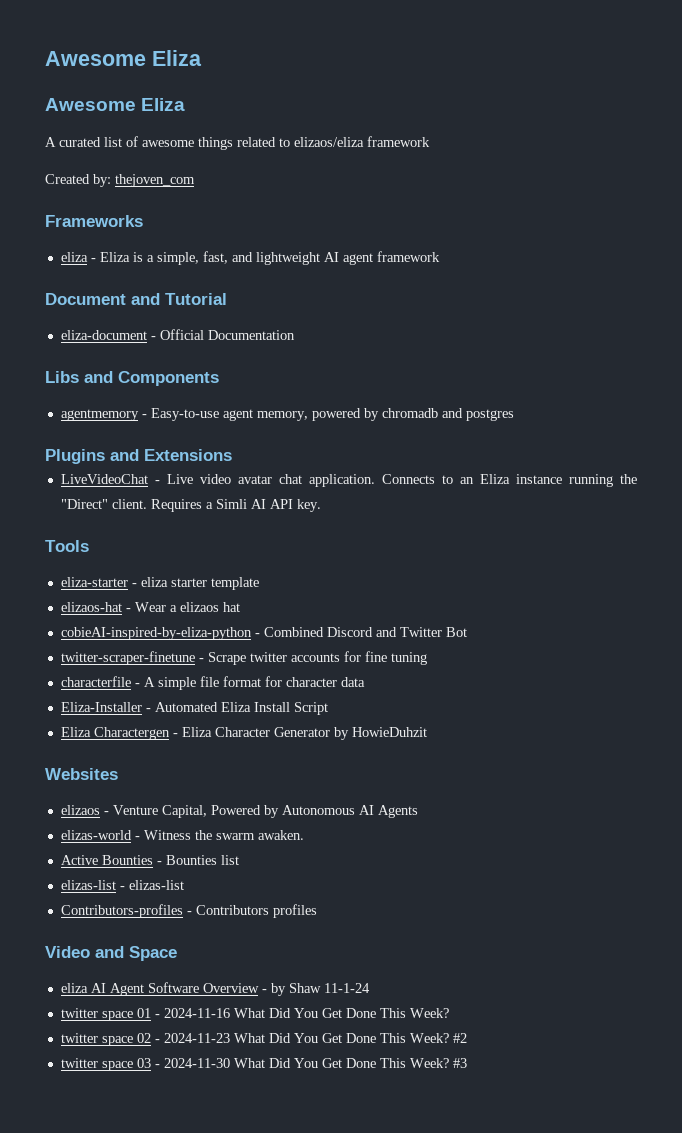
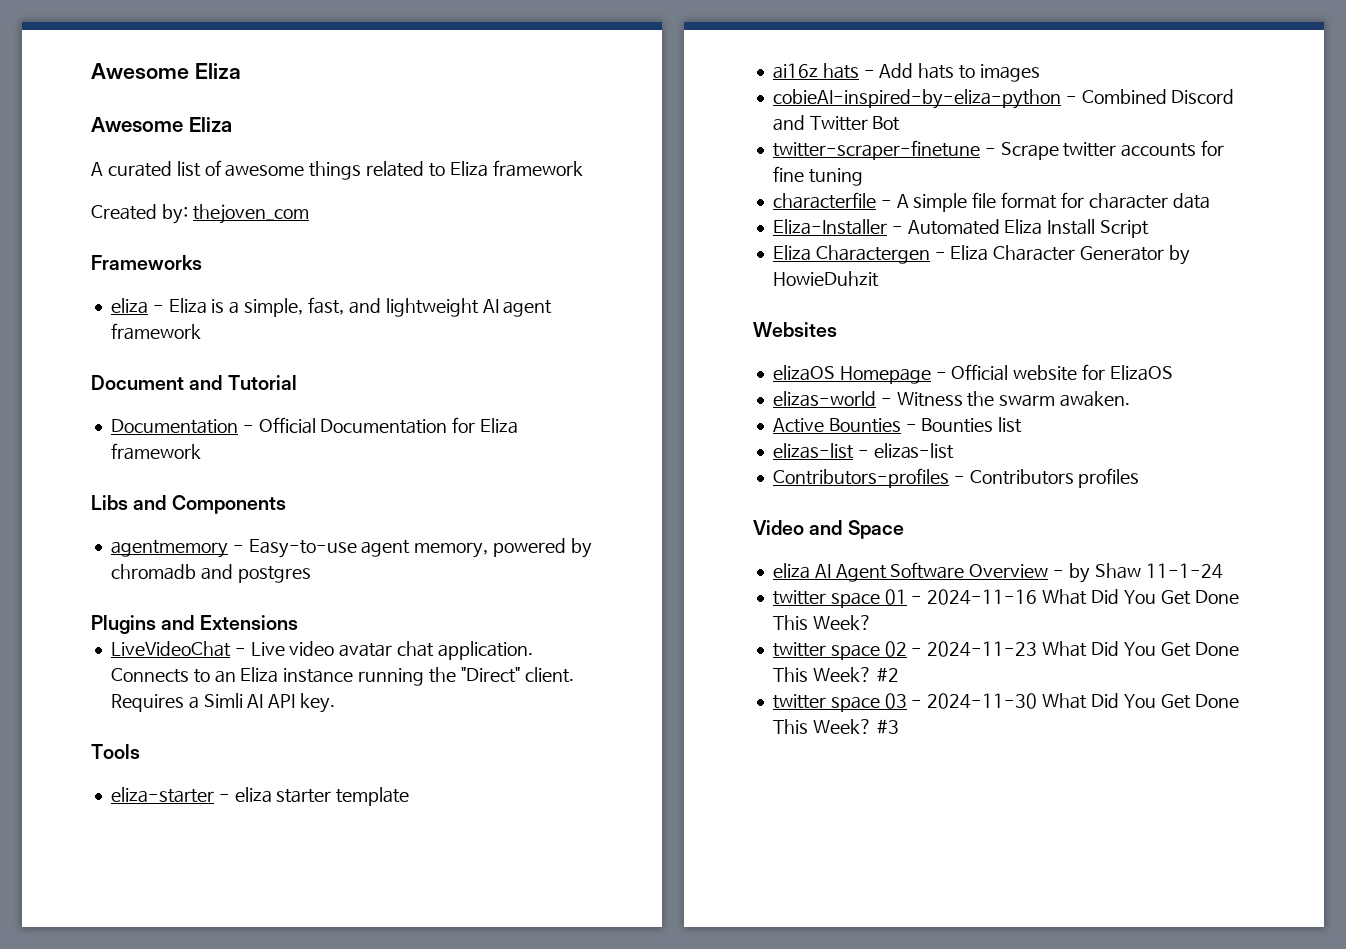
- A curated list of awesome things related to elizaos/eliza framework
+ A curated list of awesome things related to Eliza framework
- eliza-document - Official Documentation
+ Documentation - Official Documentation for Eliza framework
- elizaos-hat - Wear a elizaos hat
+ ai16z hats - Add hats to images
- elizaos - Venture Capital, Powered by Autonomous AI Agents
+ elizaOS Homepage - Official website for ElizaOS

